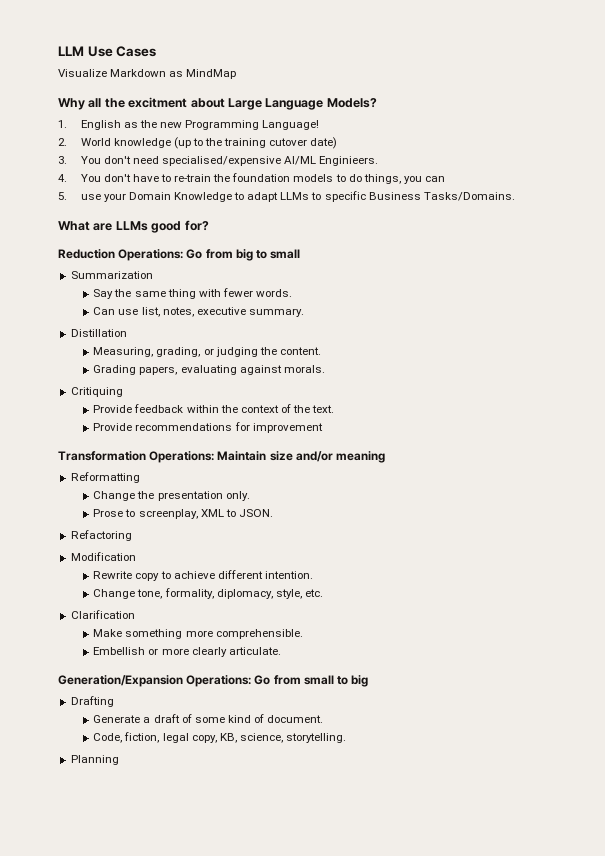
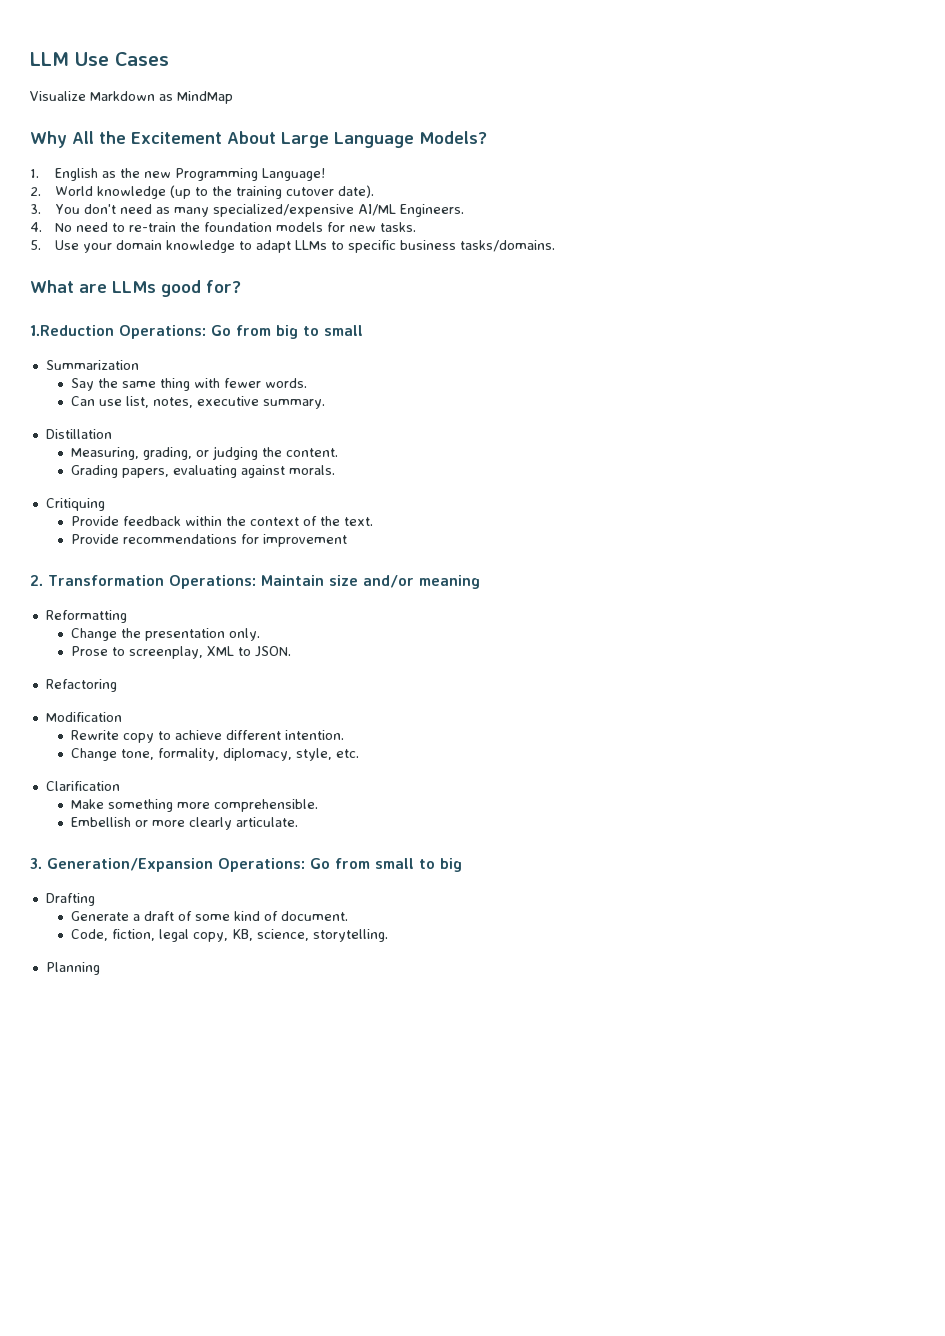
- Why all the excitment about Large Language Models?
+ Why All the Excitement About Large Language Models?
- 2. World knowledge (up to the training cutover date)
+ 2. World knowledge (up to the training cutover date).
- 3. You don't need specialised/expensive AI/ML Enginieers.
- 4. You don't have to re-train the foundation models to do things, you can
- 5. use your Domain Knowledge to adapt LLMs to specific Business Tasks/Domains.
+ 3. You don't need as many specialized/expensive AI/ML Engineers.
+ 4. No need to re-train the foundation models for new tasks.
+ 5. Use your domain knowledge to adapt LLMs to specific business tasks/domains.
- Reduction Operations: Go from big to small
+ 1.Reduction Operations: Go from big to small
- Transformation Operations: Maintain size and/or meaning
+ 2. Transformation Operations: Maintain size and/or meaning
- Generation/Expansion Operations: Go from small to big
+ 3. Generation/Expansion Operations: Go from small to big

